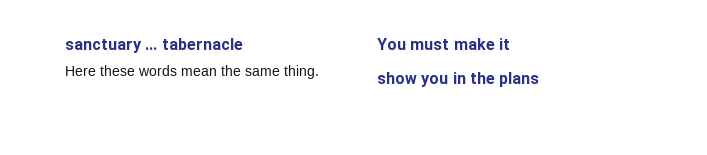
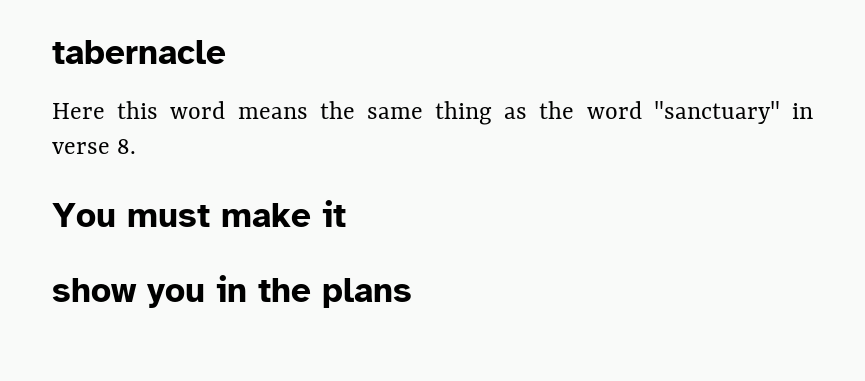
- sanctuary ... tabernacle
+ tabernacle
- Here these words mean the same thing.
+ Here this word means the same thing as the word "sanctuary" in verse 8.

